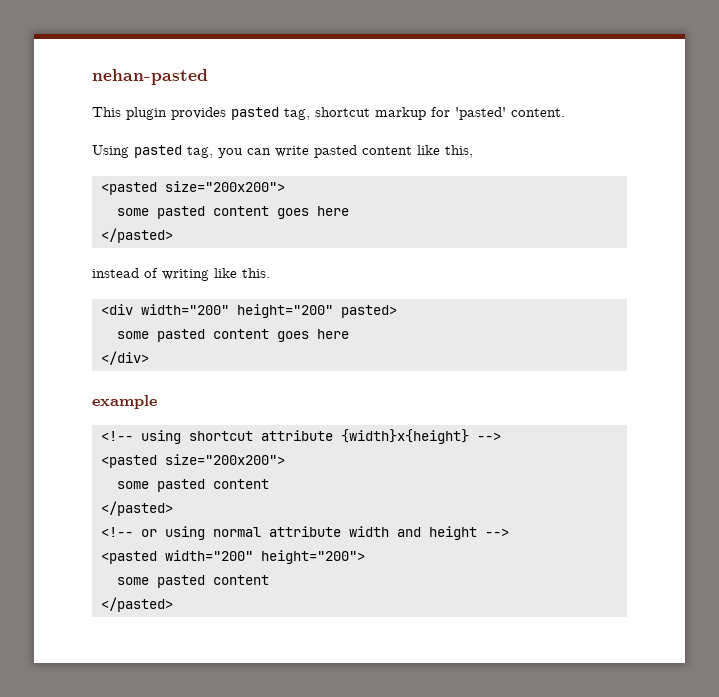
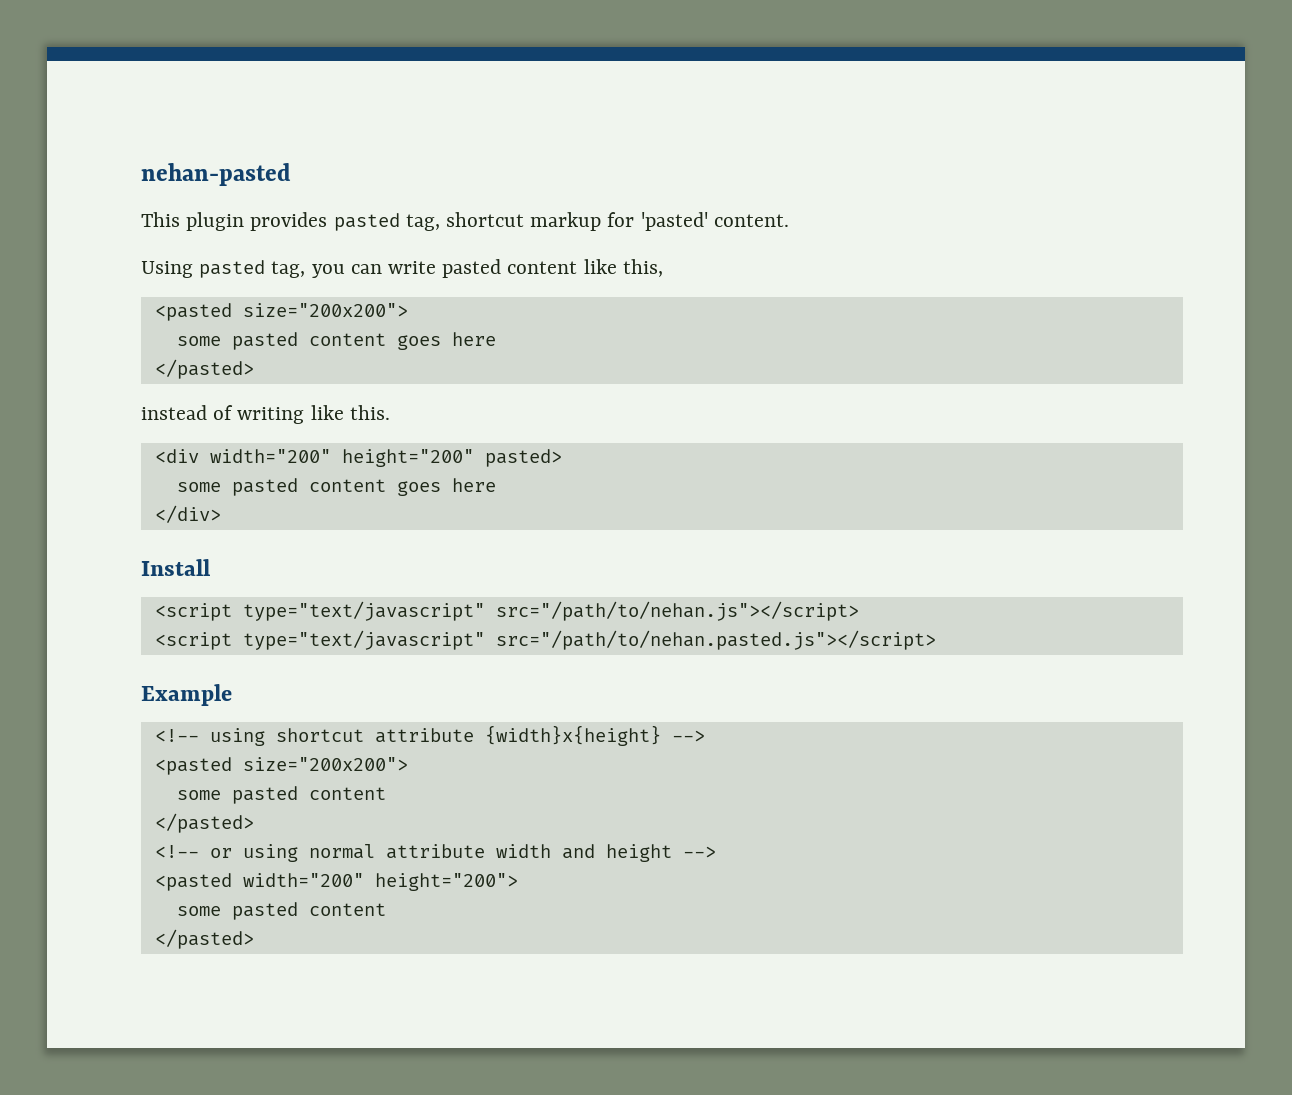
- example
+ Install
+ <script type="text/javascript" src="/path/to/nehan.js"></script>
+ <script type="text/javascript" src="/path/to/nehan.pasted.js"></script>
+ Example

